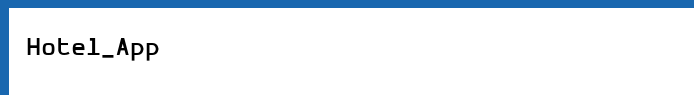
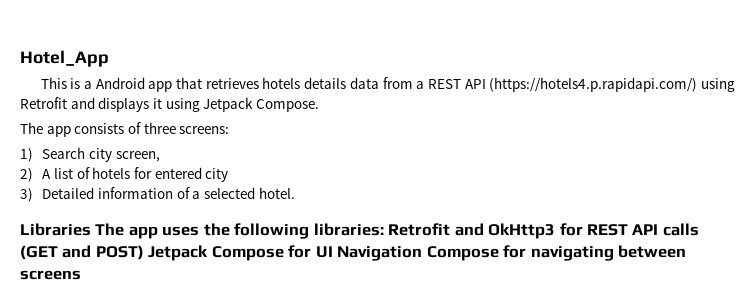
+ This is a Android app that retrieves hotels details data from a REST API (https://hotels4.p.rapidapi.com/) using Retrofit and displays it using Jetpack Compose.
+ The app consists of three screens:
+ 1) Search city screen,
+ 2) A list of hotels for entered city
+ 3) Detailed information of a selected hotel.
+ Libraries The app uses the following libraries: Retrofit and OkHttp3 for REST API calls (GET and POST) Jetpack Compose for UI Navigation Compose for navigating between screens

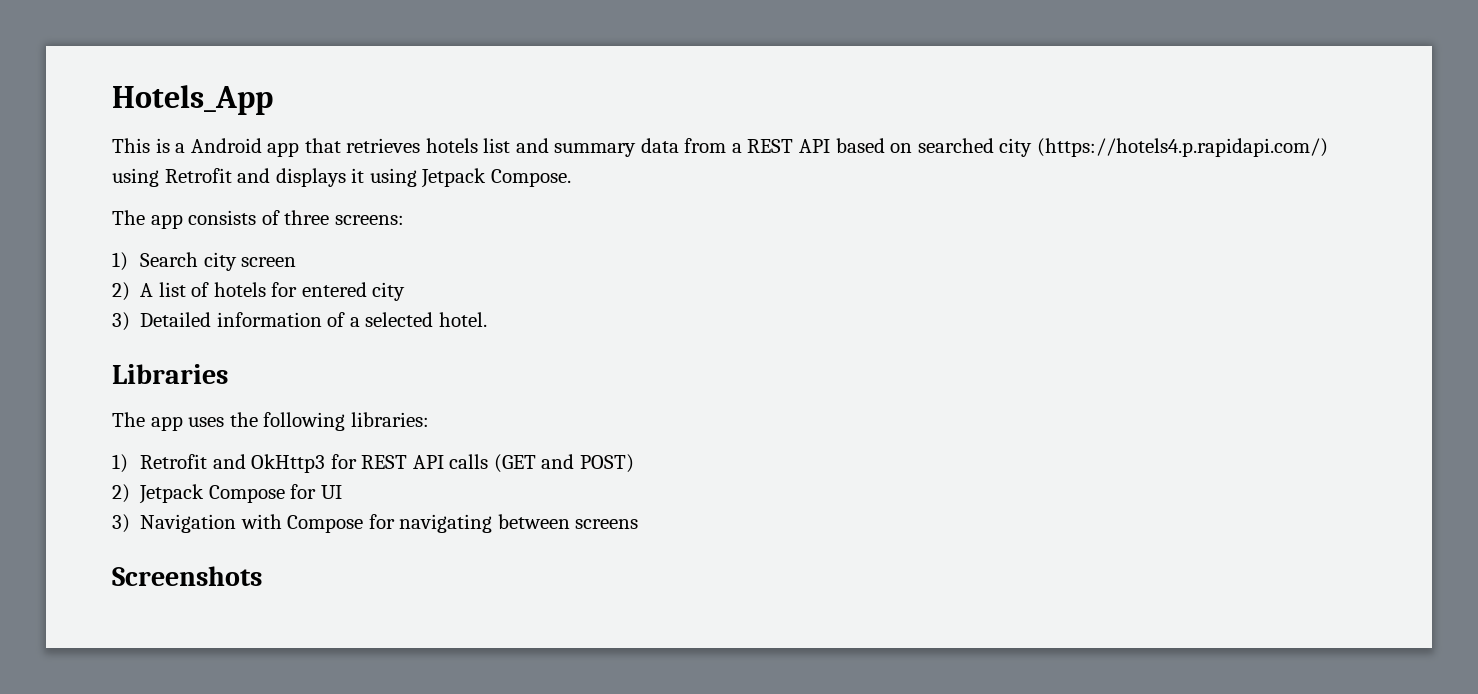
- Hotel_App
+ Hotels_App
- This is a Android app that retrieves hotels details data from a REST API (https://hotels4.p.rapidapi.com/) using Retrofit and displays it using Jetpack Compose.
+ This is a Android app that retrieves hotels list and summary data from a REST API based on searched city (https://hotels4.p.rapidapi.com/) using Retrofit and displays it using Jetpack Compose.
- 1) Search city screen,
+ 1) Search city screen
- Libraries The app uses the following libraries: Retrofit and OkHttp3 for REST API calls (GET and POST) Jetpack Compose for UI Navigation Compose for navigating between screens
+ Libraries
+ The app uses the following libraries:
+ 1) Retrofit and OkHttp3 for REST API calls (GET and POST)
+ 2) Jetpack Compose for UI
+ 3) Navigation with Compose for navigating between screens
+ Screenshots

